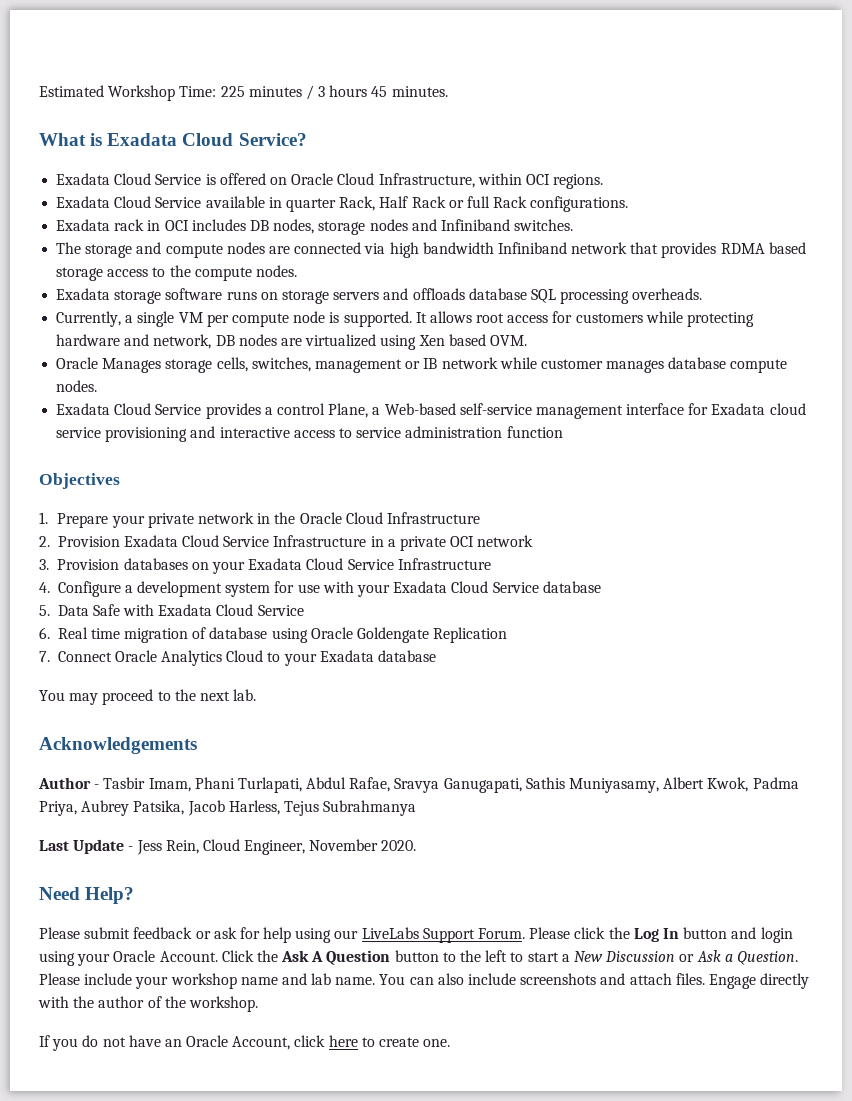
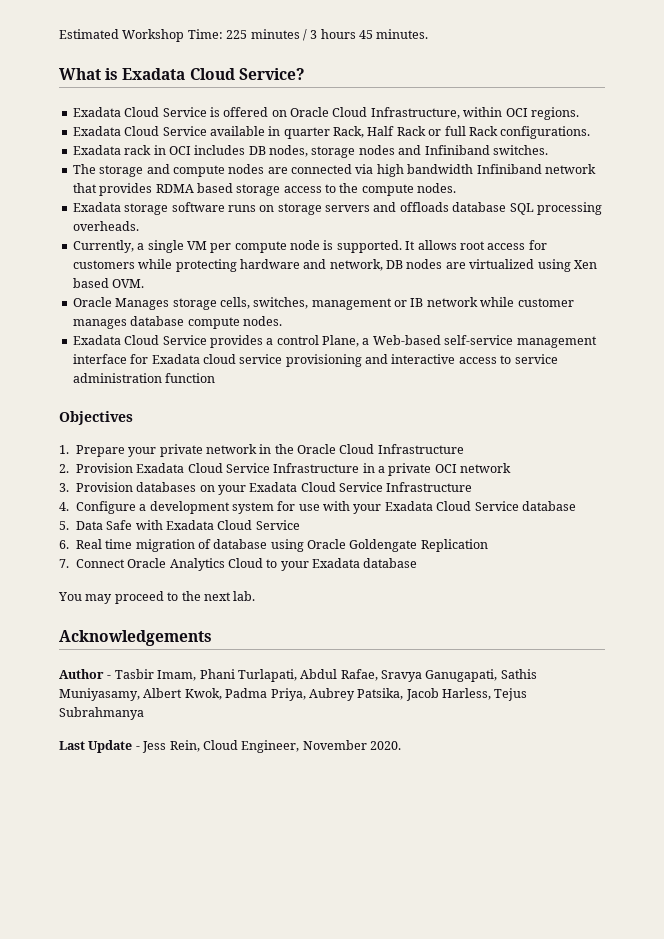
- Need Help?
- Please submit feedback or ask for help using our LiveLabs Support Forum. Please click the Log In button and login using your Oracle Account. Click the Ask A Question button to the left to start a New Discussion or Ask a Question. Please include your workshop name and lab name. You can also include screenshots and attach files. Engage directly with the author of the workshop.
- If you do not have an Oracle Account, click here to create one.

